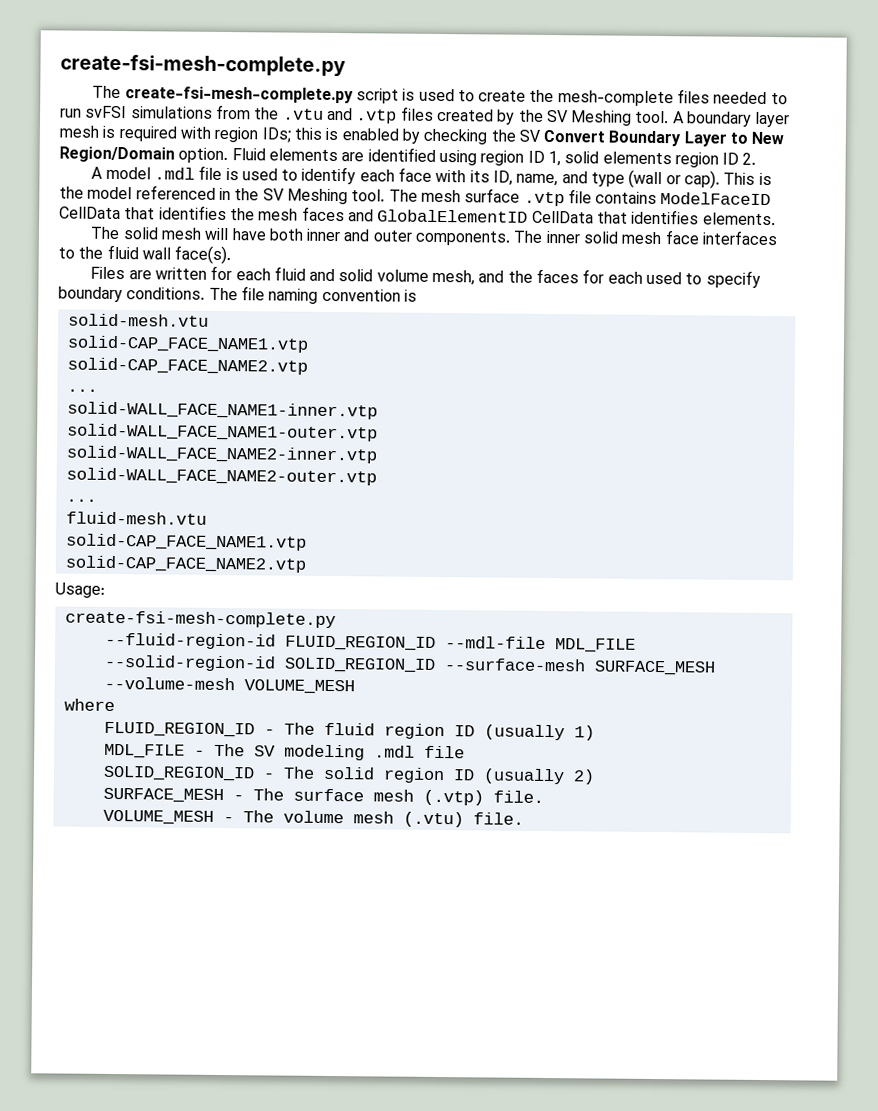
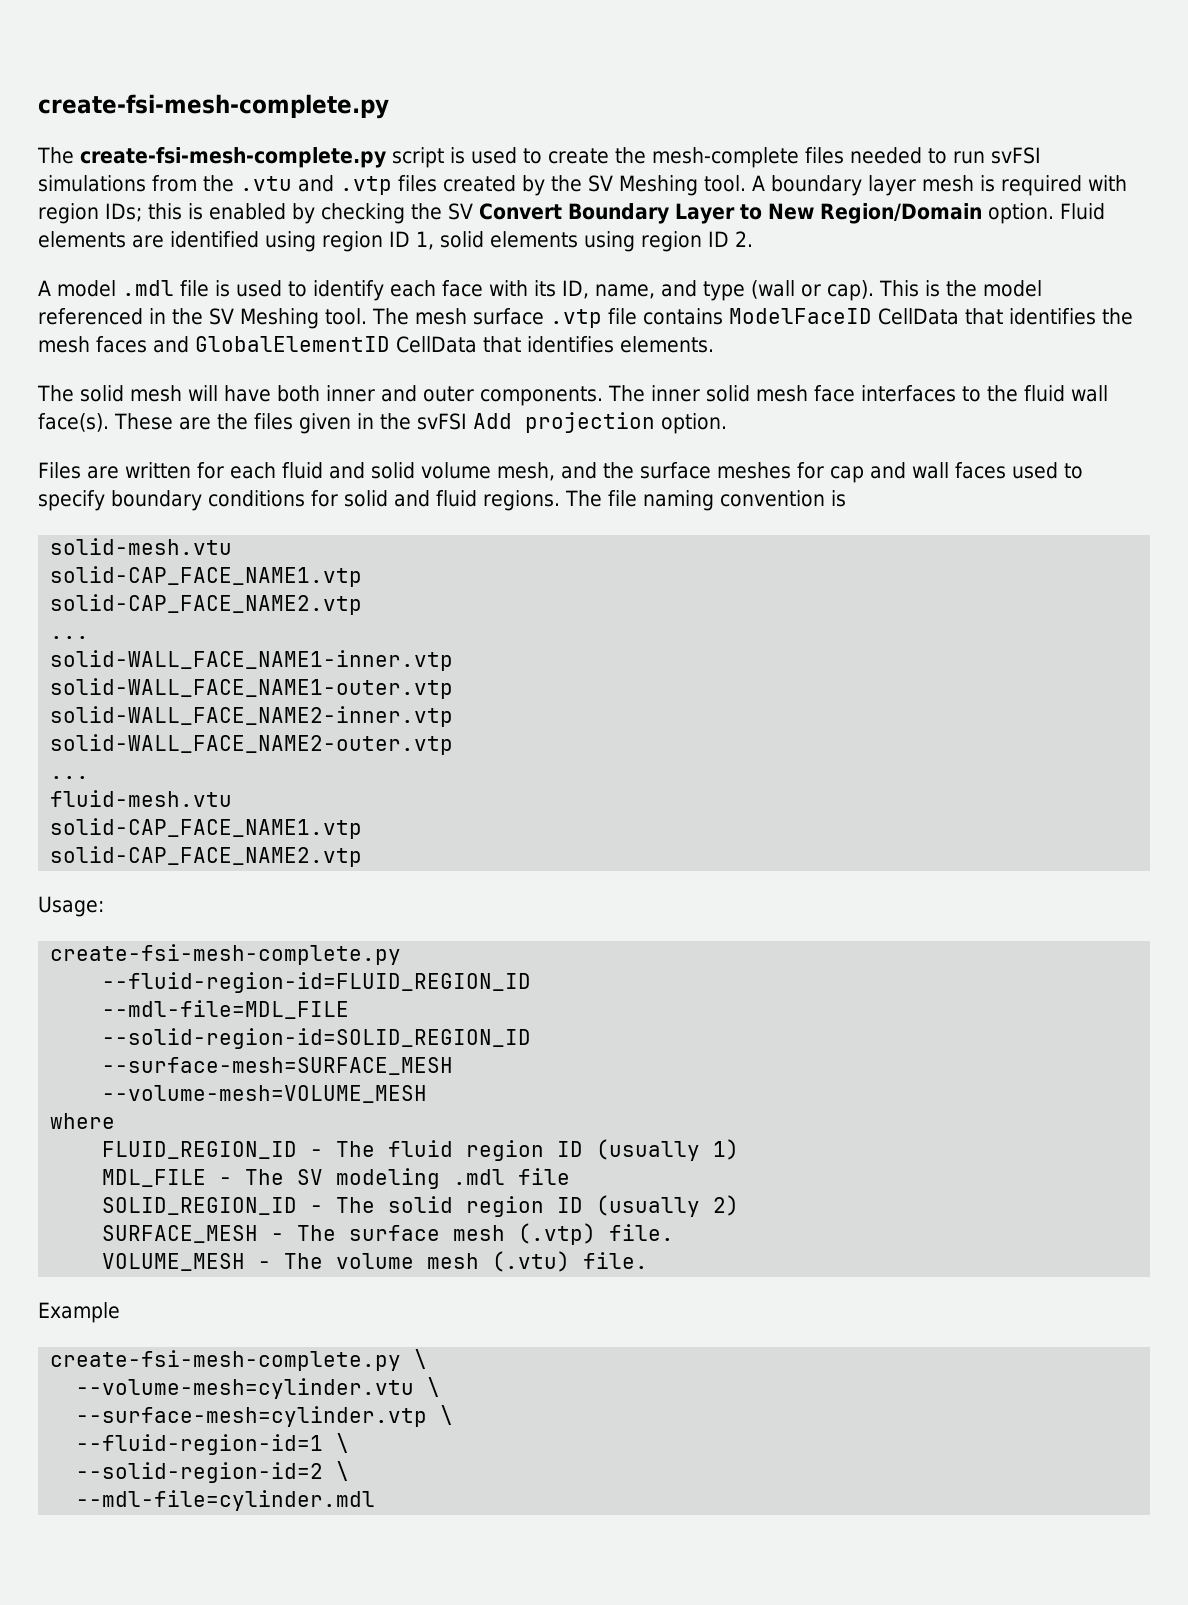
- Fluid elements are identified using region ID 1, solid elements region ID 2.
+ Fluid elements are identified using region ID 1, solid elements using region ID 2.
+ These are the files given in the svFSI Add projection option.
- Files are written for each fluid and solid volume mesh, and the faces for each used to specify boundary conditions.
+ Files are written for each fluid and solid volume mesh, and the surface meshes for cap and wall faces used to specify boundary conditions for solid and fluid regions.
- --fluid-region-id FLUID_REGION_ID --mdl-file MDL_FILE --solid-region-id SOLID_REGION_ID --surface-mesh SURFACE_MESH --volume-mesh VOLUME_MESH
+ --fluid-region-id=FLUID_REGION_ID
+ --mdl-file=MDL_FILE
+ --solid-region-id=SOLID_REGION_ID
+ --surface-mesh=SURFACE_MESH
+ --volume-mesh=VOLUME_MESH
+ Example
+ create-fsi-mesh-complete.py \
+ --volume-mesh=cylinder.vtu \
+ --surface-mesh=cylinder.vtp \
+ --fluid-region-id=1 \
+ --solid-region-id=2 \
+ --mdl-file=cylinder.mdl

